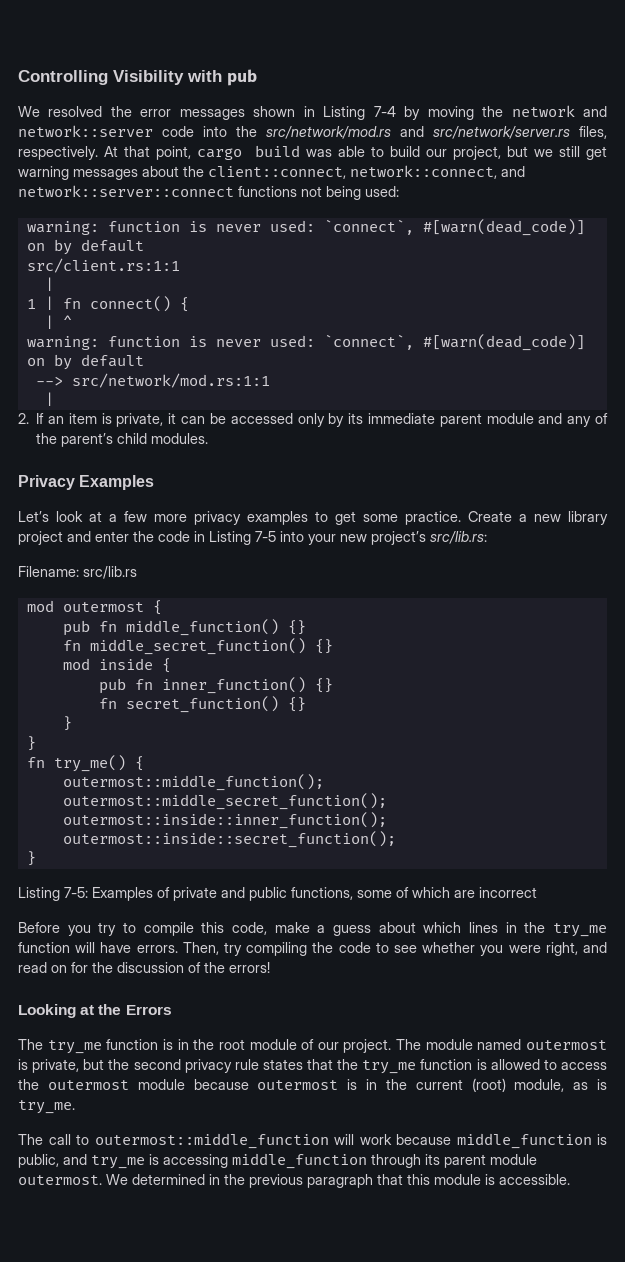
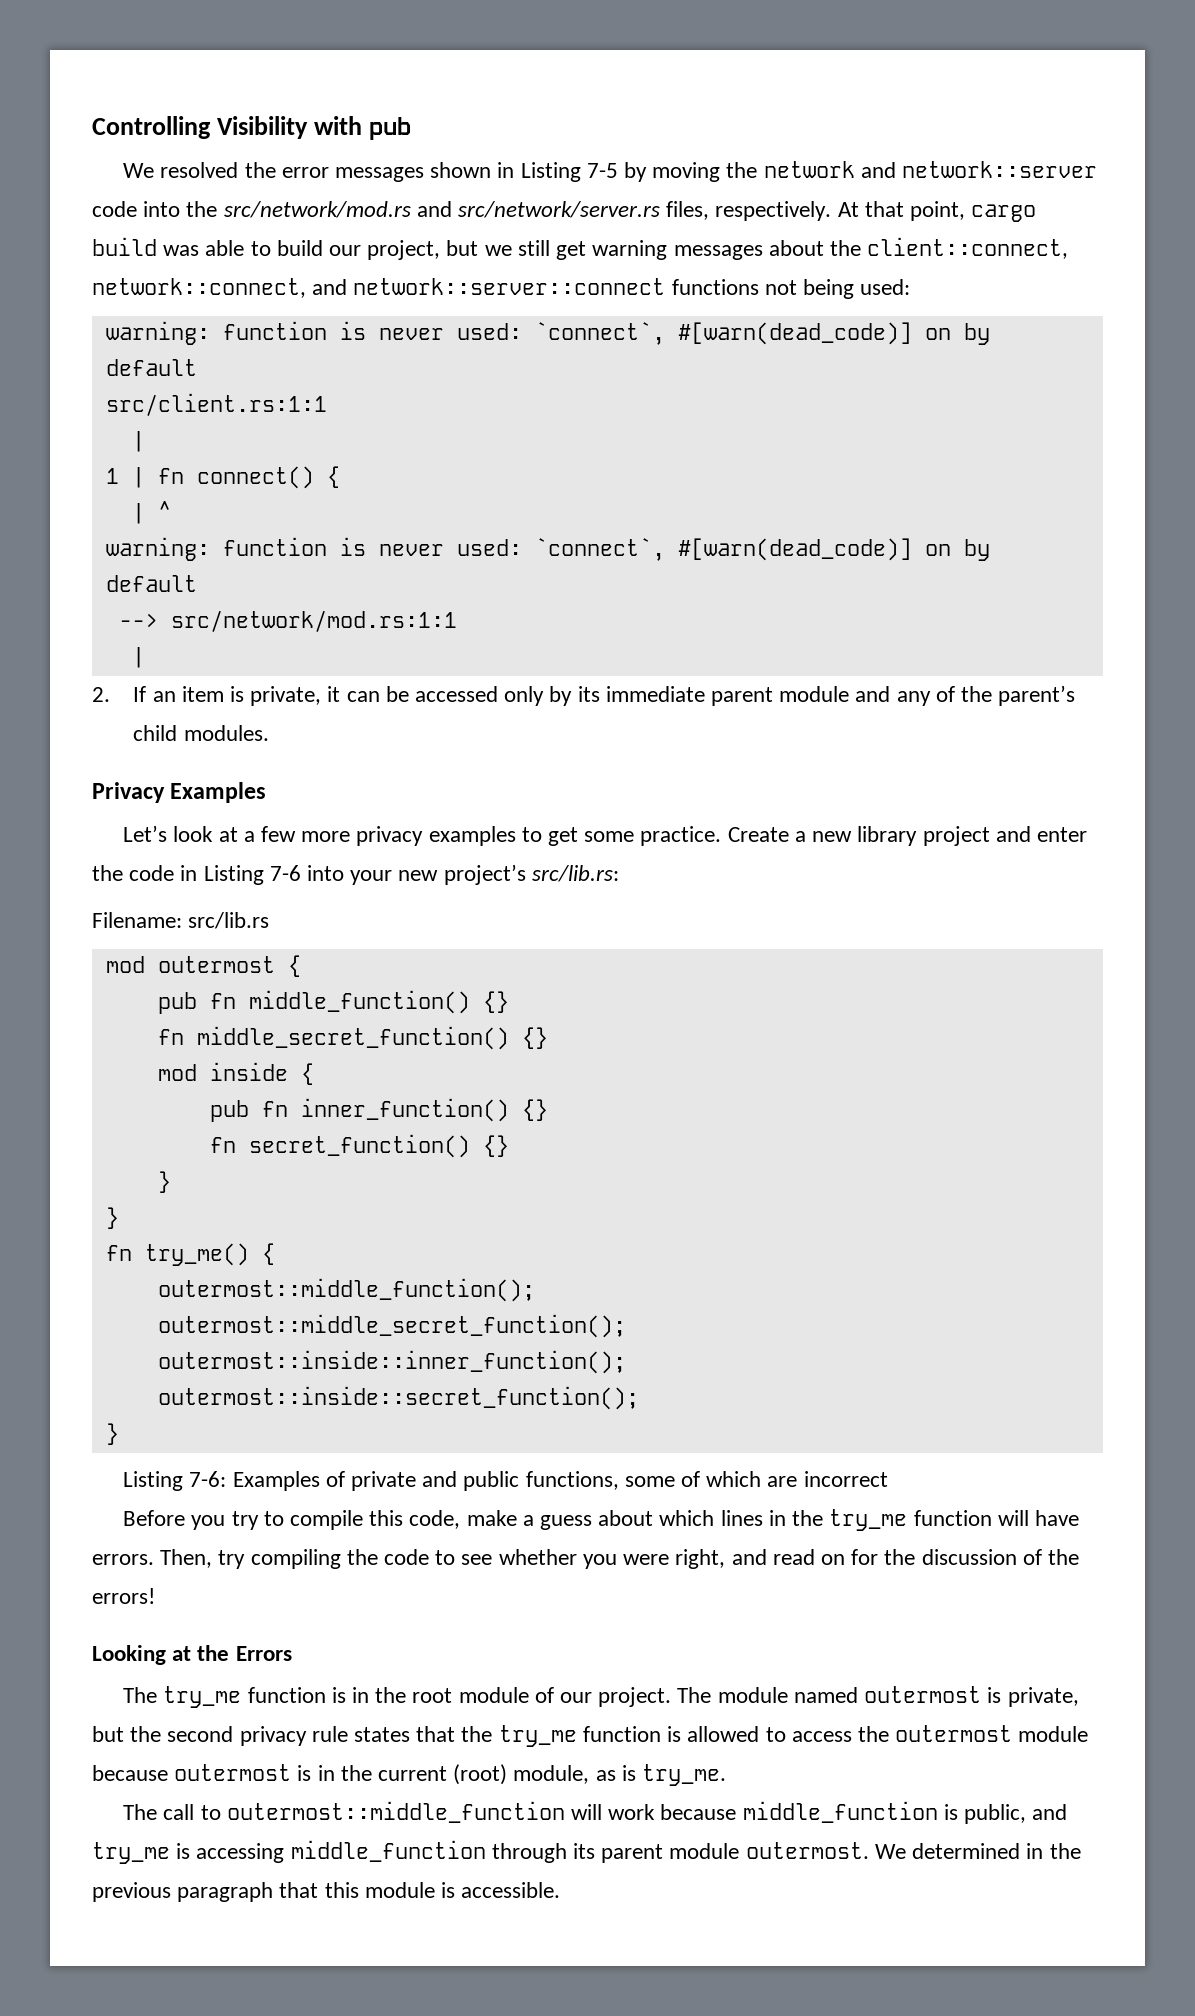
- We resolved the error messages shown in Listing 7-4 by moving the network and network::server code into the src/network/mod.rs and src/network/server.rs files, respectively.
+ We resolved the error messages shown in Listing 7-5 by moving the network and network::server code into the src/network/mod.rs and src/network/server.rs files, respectively.
- Create a new library project and enter the code in Listing 7-5 into your new project’s src/lib.rs:
+ Create a new library project and enter the code in Listing 7-6 into your new project’s src/lib.rs:
- Listing 7-5: Examples of private and public functions, some of which are incorrect
+ Listing 7-6: Examples of private and public functions, some of which are incorrect

